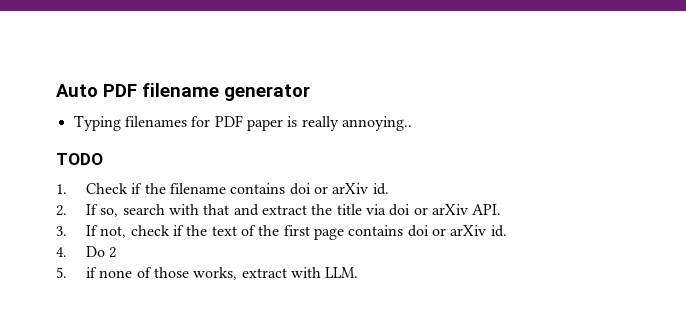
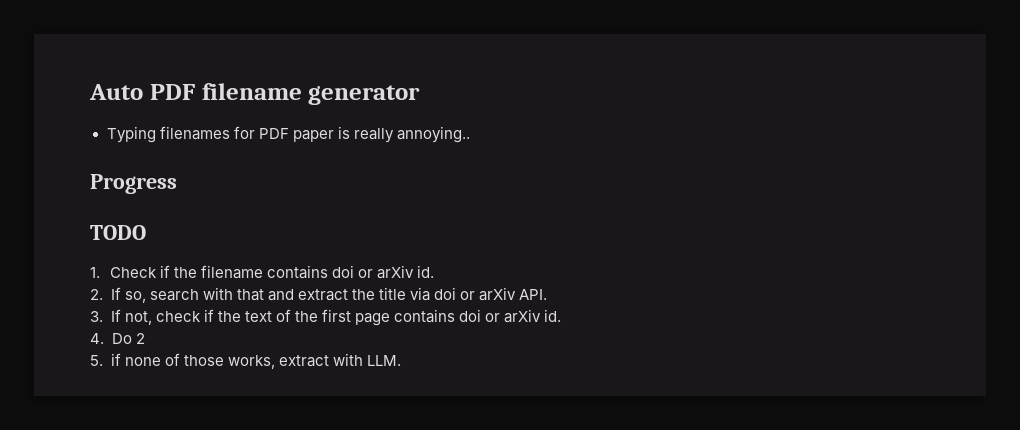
+ Progress

